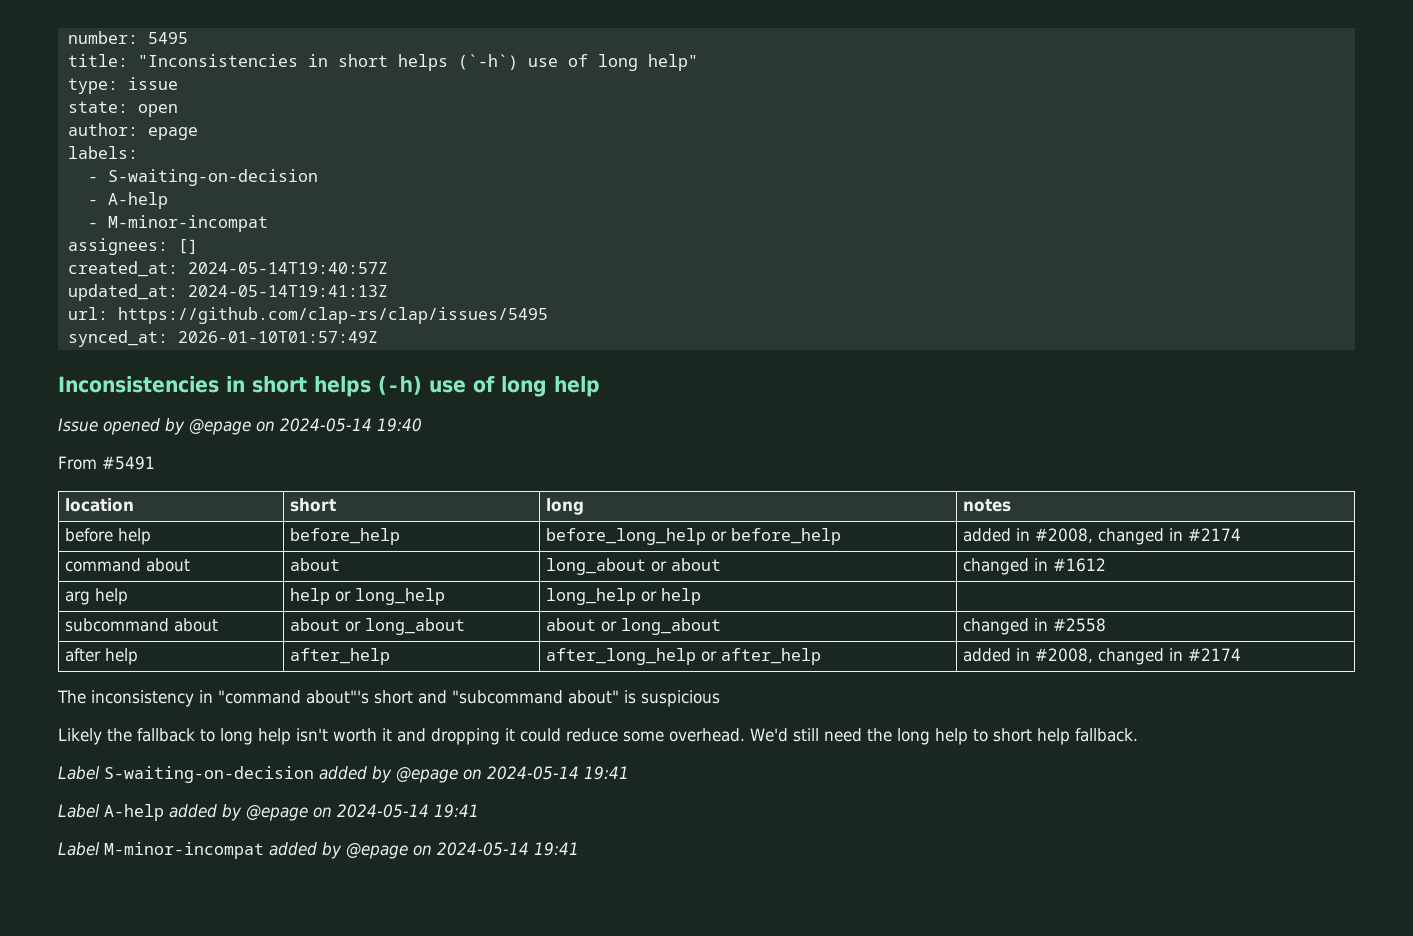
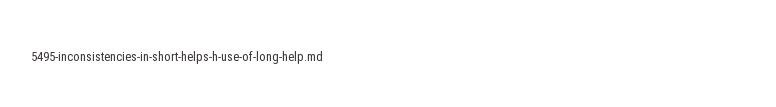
- number: 5495
- title: "Inconsistencies in short helps (`-h`) use of long help"
- type: issue
- state: open
- author: epage
- labels:
- - S-waiting-on-decision
- - A-help
- - M-minor-incompat
- assignees: []
- created_at: 2024-05-14T19:40:57Z
- updated_at: 2024-05-14T19:41:13Z
- url: https://github.com/clap-rs/clap/issues/5495
- synced_at: 2026-01-10T01:57:49Z
- Inconsistencies in short helps (-h) use of long help
- Issue opened by @epage on 2024-05-14 19:40
- From #5491
- location | short | long | notes
- before help | before_help | before_long_help or before_help | added in #2008, changed in #2174
- command about | about | long_about or about | changed in #1612
- arg help | help or long_help | long_help or help |
- subcommand about | about or long_about | about or long_about | changed in #2558
- after help | after_help | after_long_help or after_help | added in #2008, changed in #2174
- The inconsistency in "command about"'s short and "subcommand about" is suspicious
- Likely the fallback to long help isn't worth it and dropping it could reduce some overhead. We'd still need the long help to short help fallback.
- Label S-waiting-on-decision added by @epage on 2024-05-14 19:41
- Label A-help added by @epage on 2024-05-14 19:41
- Label M-minor-incompat added by @epage on 2024-05-14 19:41
+ 5495-inconsistencies-in-short-helps-h-use-of-long-help.md

